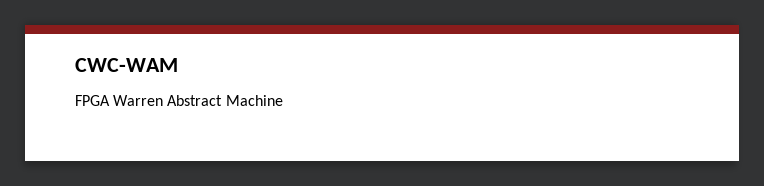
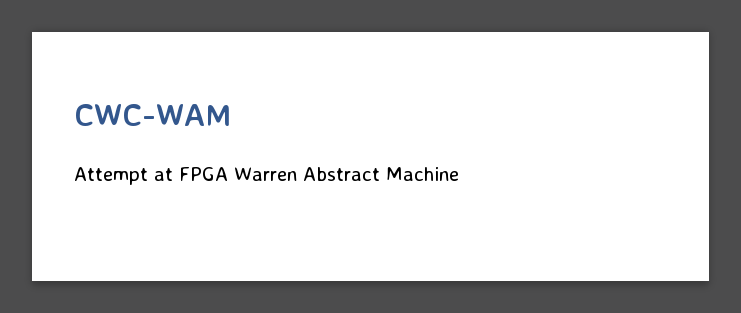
- FPGA Warren Abstract Machine
+ Attempt at FPGA Warren Abstract Machine

